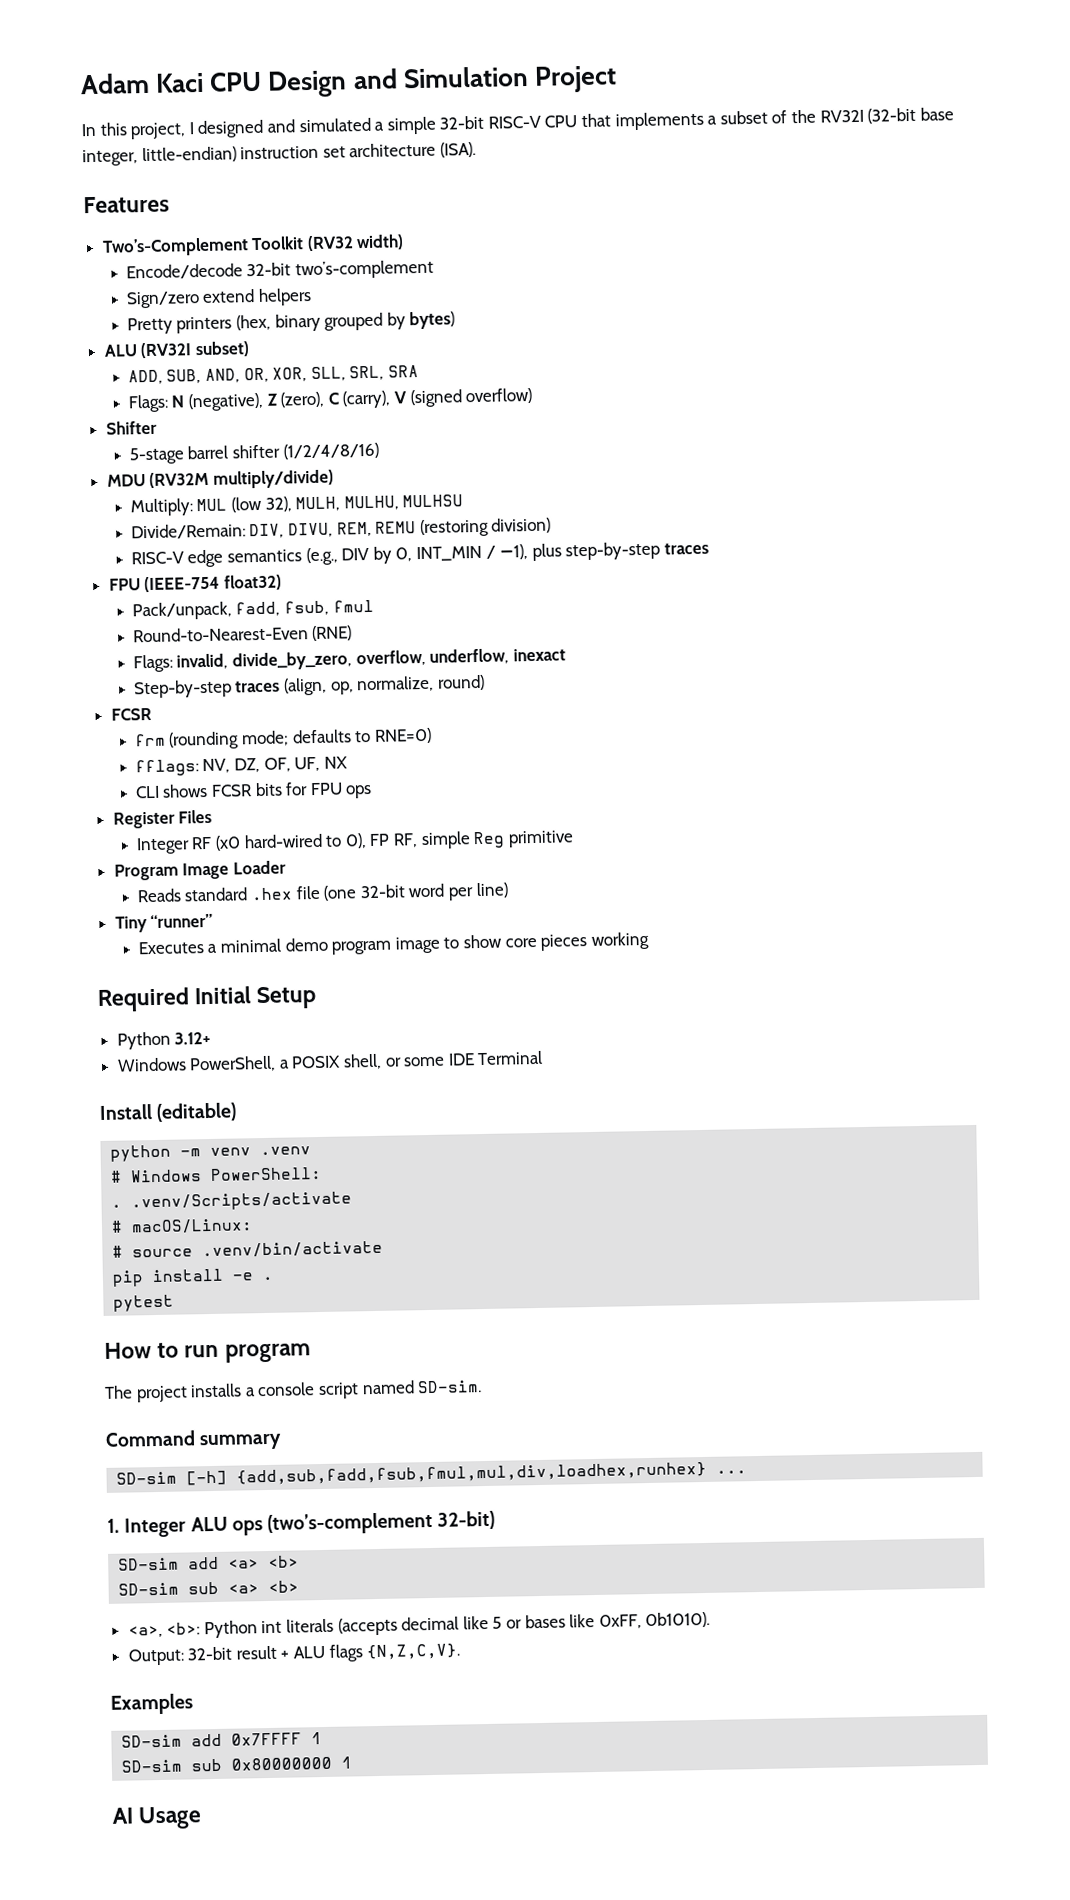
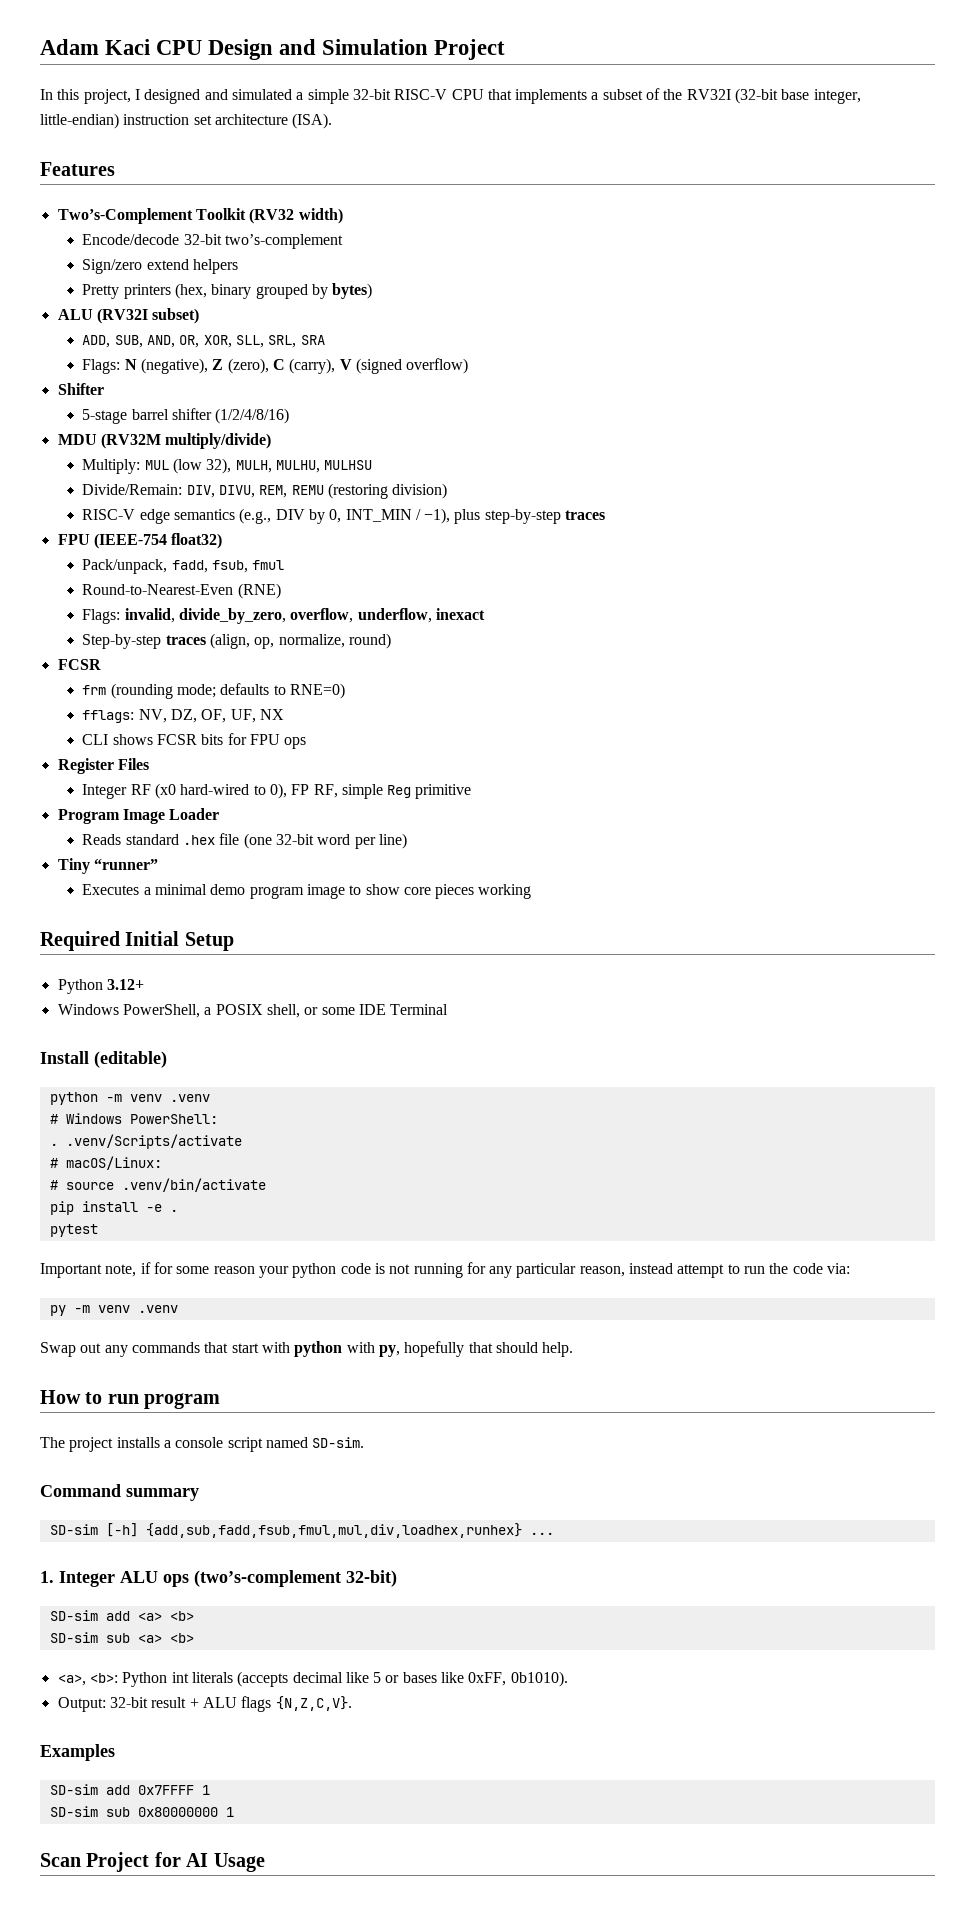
+ Important note, if for some reason your python code is not running for any particular reason, instead attempt to run the code via:
+ py -m venv .venv
+ Swap out any commands that start with python with py, hopefully that should help.
- AI Usage
+ Scan Project for AI Usage

